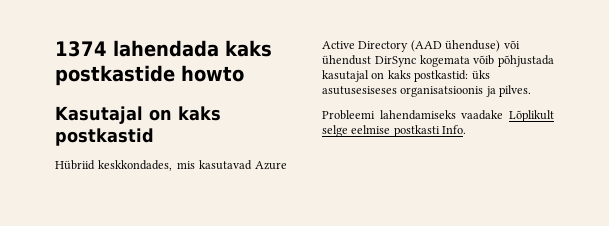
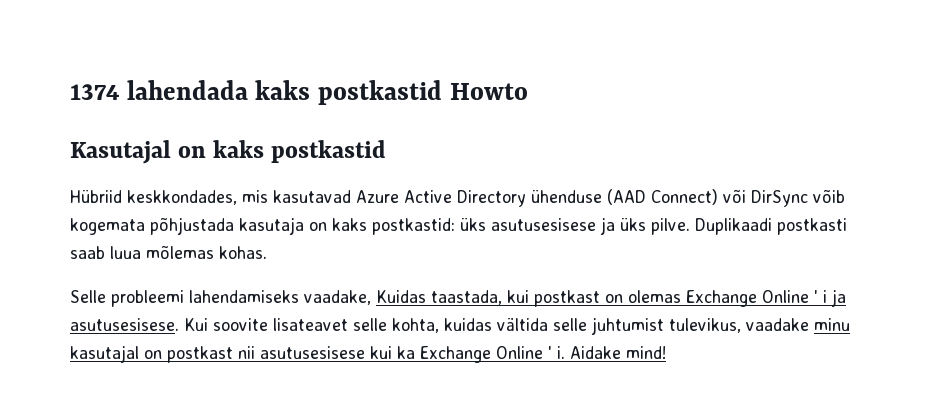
- 1374 lahendada kaks postkastide howto
+ 1374 lahendada kaks postkastid Howto
- Hübriid keskkondades, mis kasutavad Azure Active Directory (AAD ühenduse) või ühendust DirSync kogemata võib põhjustada kasutajal on kaks postkastid: üks asutusesiseses organisatsioonis ja pilves.
- Probleemi lahendamiseks vaadake Lõplikult selge eelmise postkasti Info.
+ Hübriid keskkondades, mis kasutavad Azure Active Directory ühenduse (AAD Connect) või DirSync võib kogemata põhjustada kasutaja on kaks postkastid: üks asutusesisese ja üks pilve. Duplikaadi postkasti saab luua mõlemas kohas.
+ Selle probleemi lahendamiseks vaadake, Kuidas taastada, kui postkast on olemas Exchange Online ' i ja asutusesisese. Kui soovite lisateavet selle kohta, kuidas vältida selle juhtumist tulevikus, vaadake minu kasutajal on postkast nii asutusesisese kui ka Exchange Online ' i. Aidake mind!

